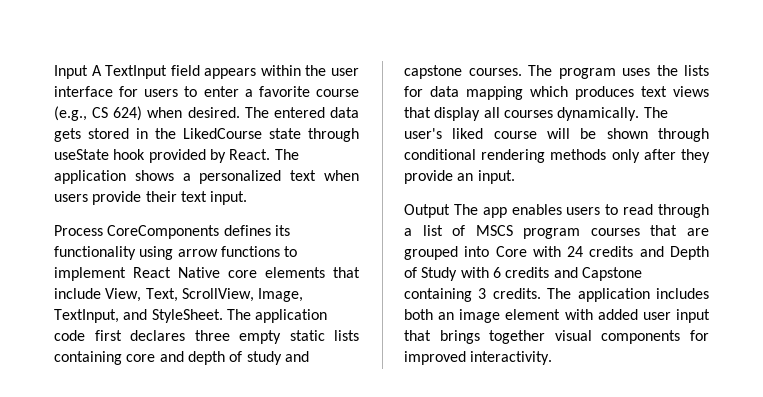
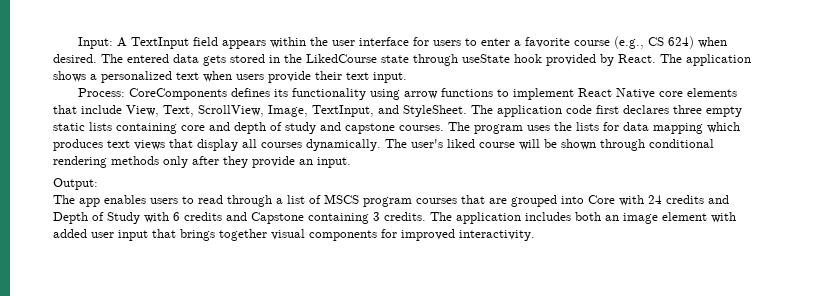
- Input A TextInput field appears within the user interface for users to enter a favorite course (e.g., CS 624) when desired.
+ Input: A TextInput field appears within the user interface for users to enter a favorite course (e.g., CS 624) when desired.
- Process CoreComponents defines its functionality using arrow functions to implement React Native core elements that include View, Text, ScrollView, Image, TextInput, and StyleSheet.
+ Process: CoreComponents defines its functionality using arrow functions to implement React Native core elements that include View, Text, ScrollView, Image, TextInput, and StyleSheet.
- Output The app enables users to read through a list of MSCS program courses that are grouped into Core with 24 credits and Depth of Study with 6 credits and Capstone containing 3 credits.
+ Output:
+ The app enables users to read through a list of MSCS program courses that are grouped into Core with 24 credits and Depth of Study with 6 credits and Capstone containing 3 credits.

